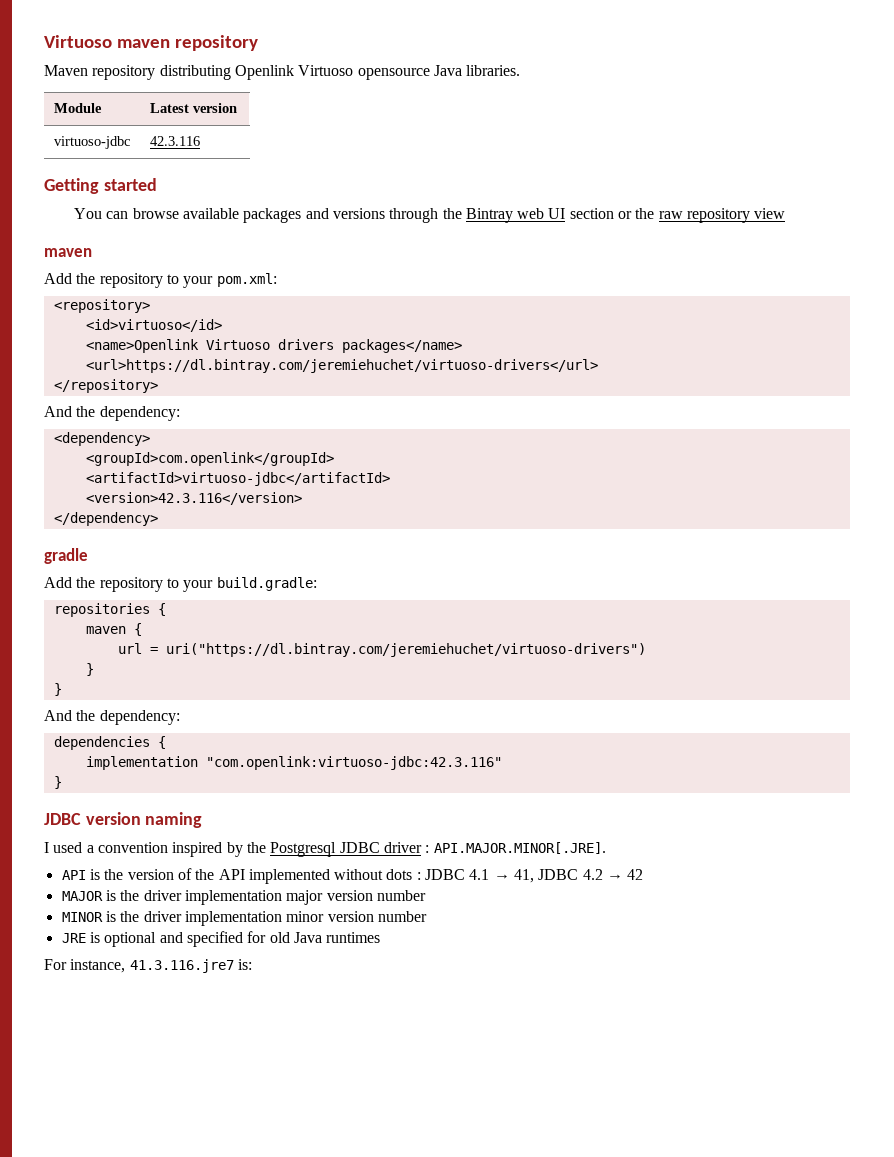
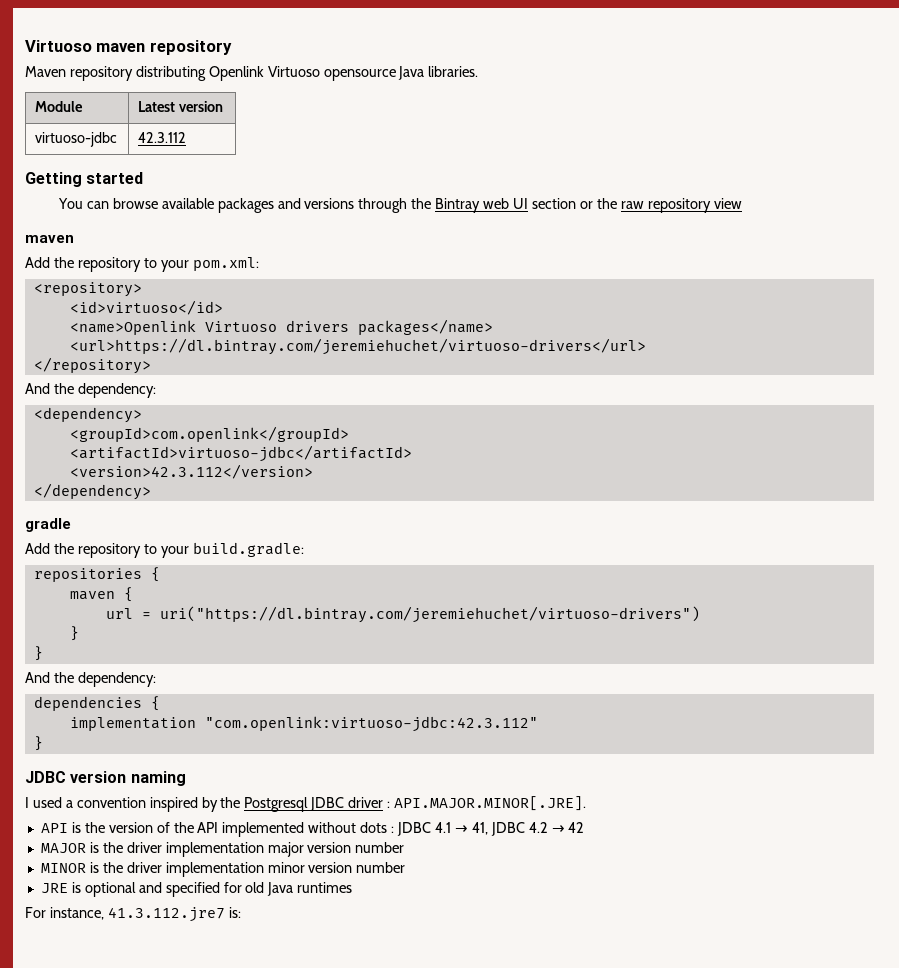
- virtuoso-jdbc | 42.3.116
+ virtuoso-jdbc | 42.3.112
- <version>42.3.116</version>
+ <version>42.3.112</version>
- implementation "com.openlink:virtuoso-jdbc:42.3.116"
+ implementation "com.openlink:virtuoso-jdbc:42.3.112"
- For instance, 41.3.116.jre7 is:
+ For instance, 41.3.112.jre7 is:

